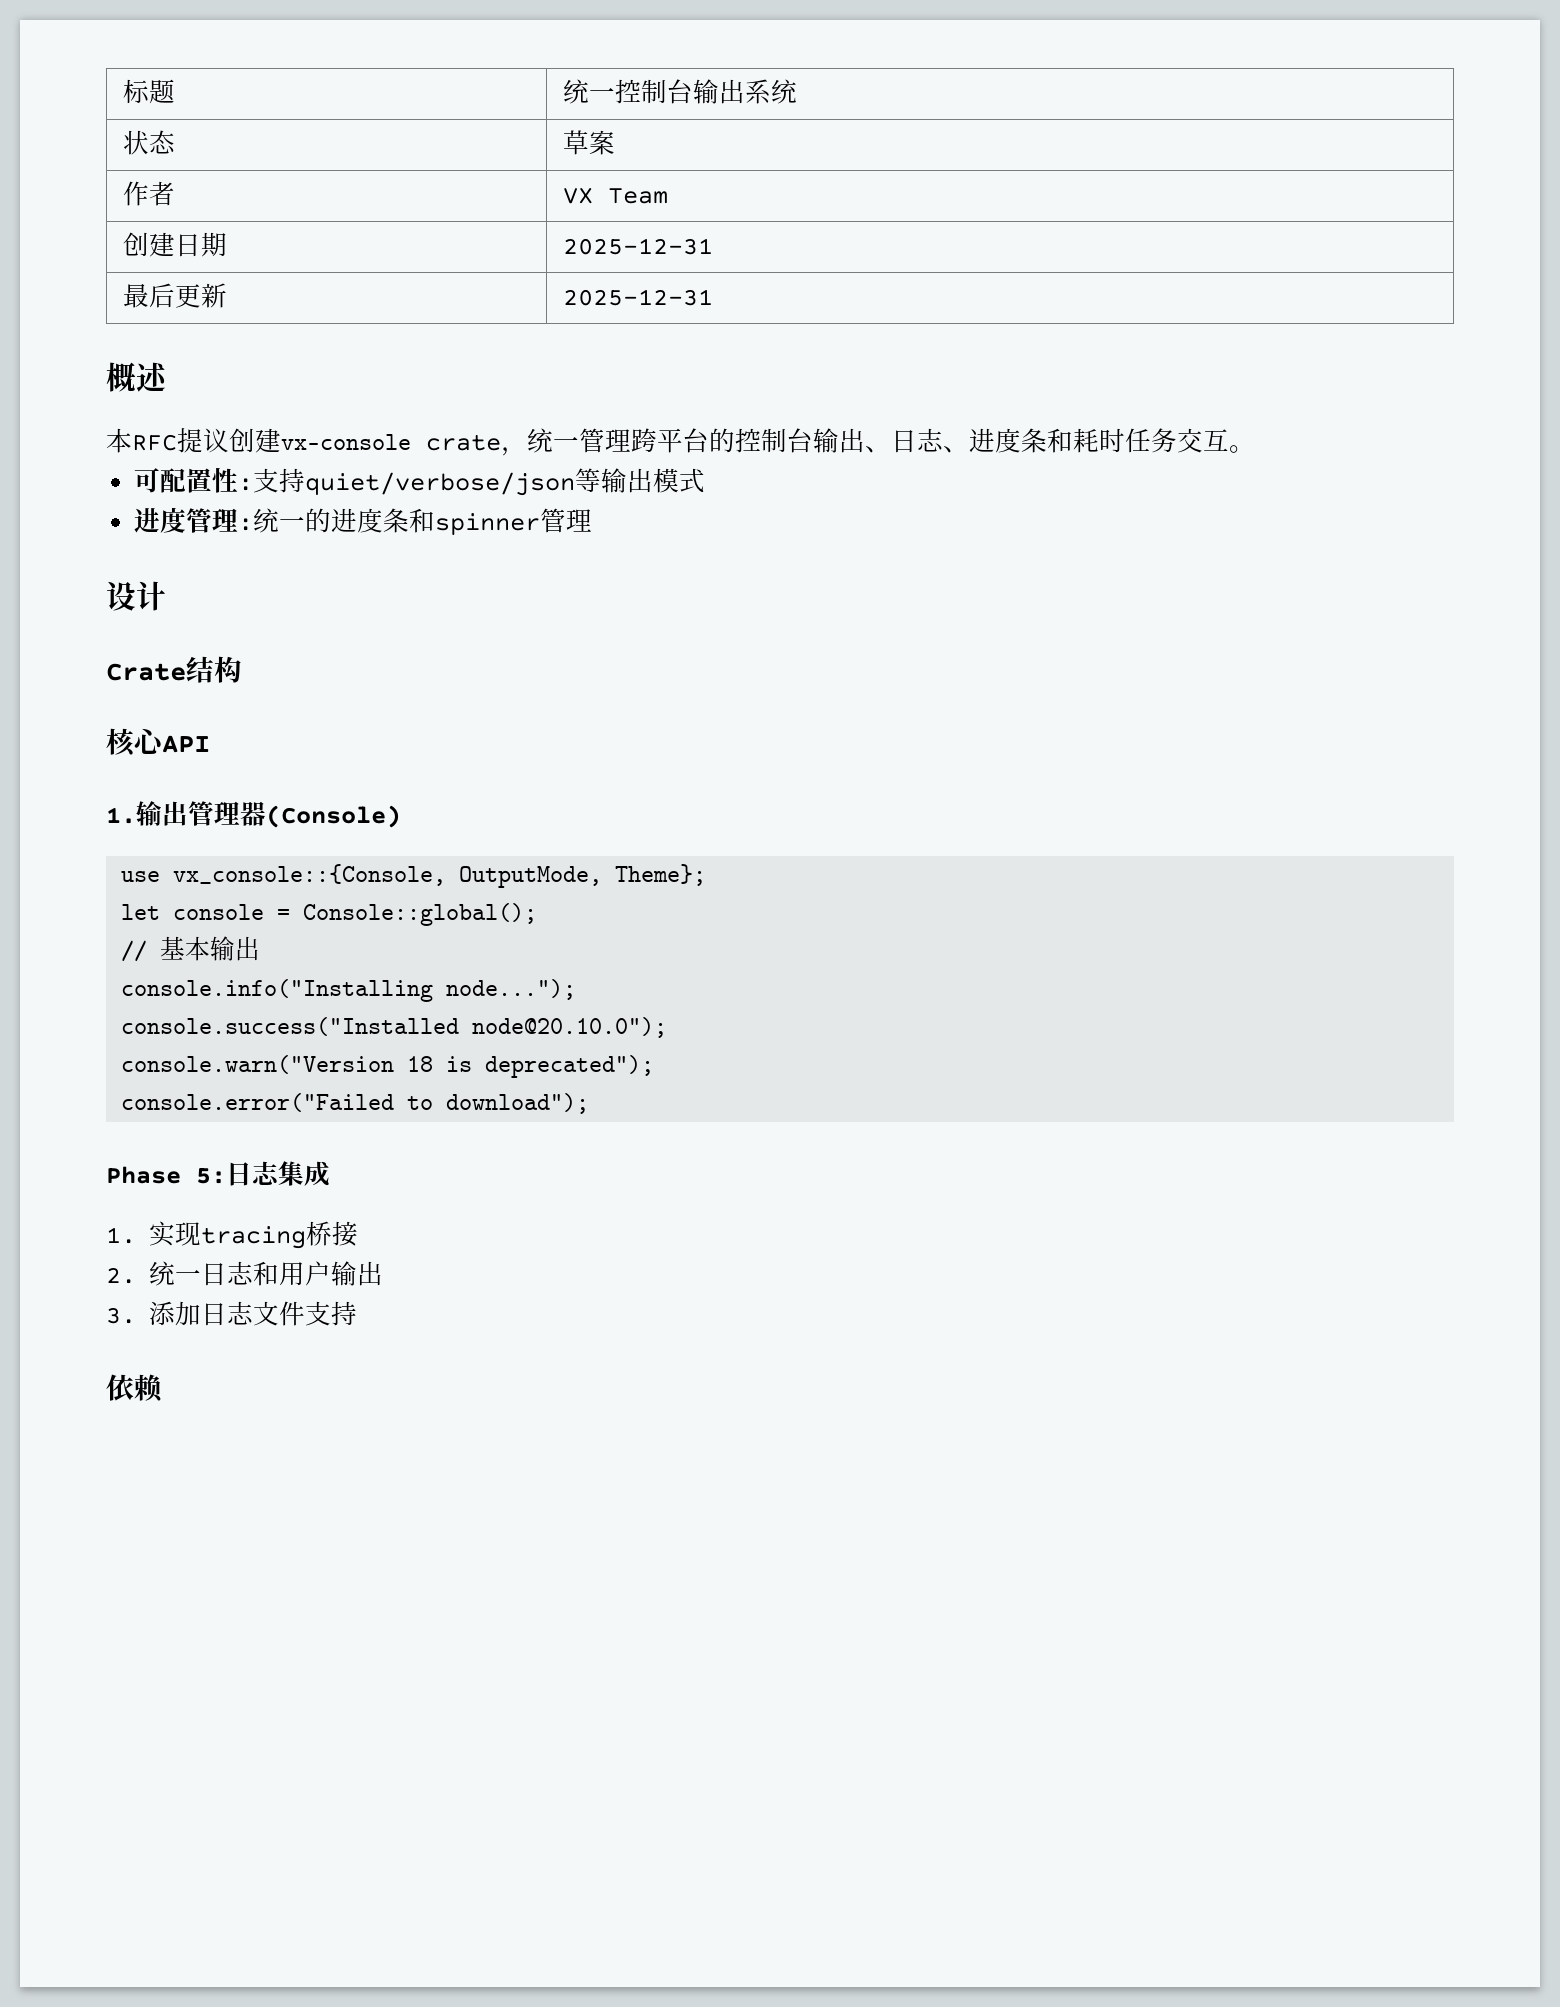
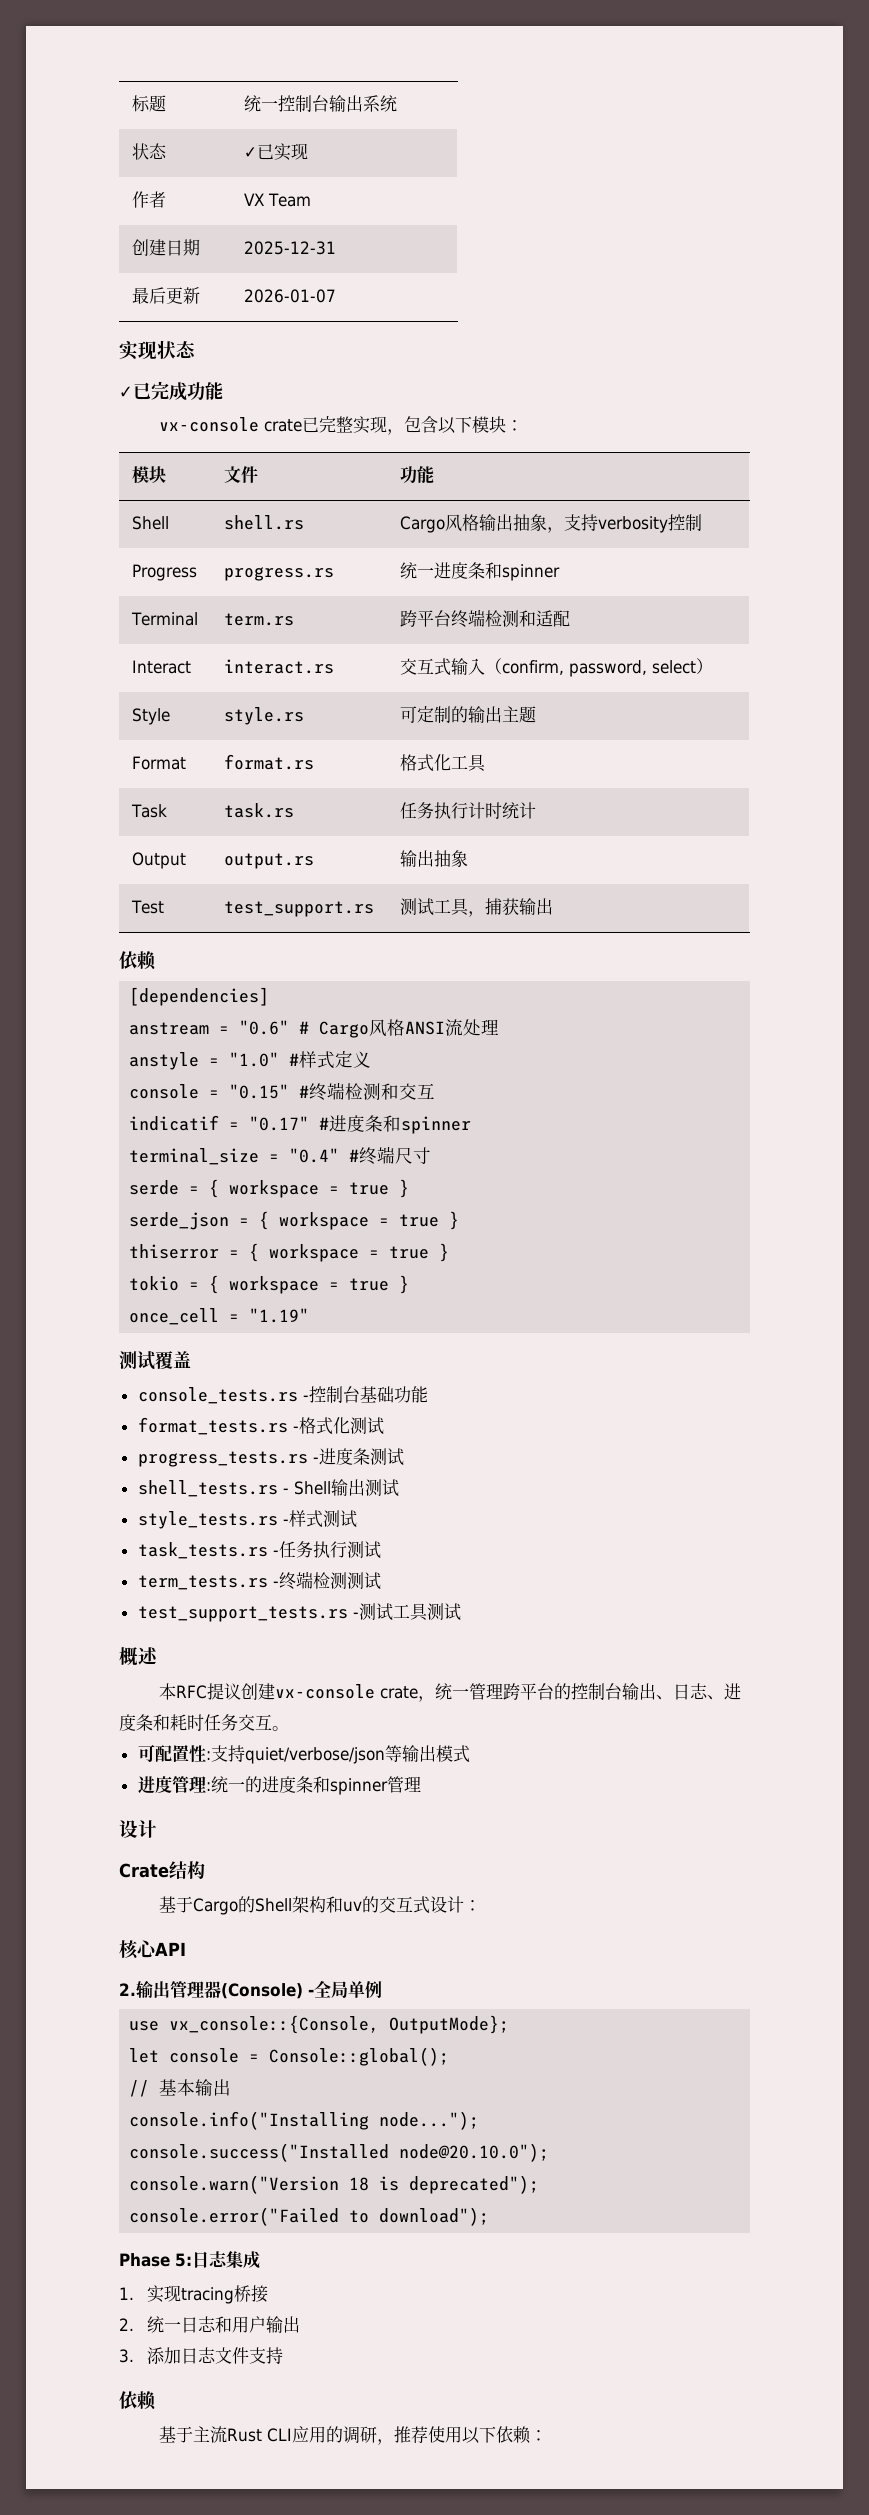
- 状态 | 草案
+ 状态 | ✓已实现
- 最后更新 | 2025-12-31
+ 最后更新 | 2026-01-07
+ 实现状态
+ ✓已完成功能
+ vx-console crate已完整实现，包含以下模块：
+ 模块 | 文件 | 功能
+ Shell | shell.rs | Cargo风格输出抽象，支持verbosity控制
+ Progress | progress.rs | 统一进度条和spinner
+ Terminal | term.rs | 跨平台终端检测和适配
+ Interact | interact.rs | 交互式输入（confirm, password, select）
+ Style | style.rs | 可定制的输出主题
+ Format | format.rs | 格式化工具
+ Task | task.rs | 任务执行计时统计
+ Output | output.rs | 输出抽象
+ Test | test_support.rs | 测试工具，捕获输出
+ 依赖
+ [dependencies]
+ anstream = "0.6" # Cargo风格ANSI流处理
+ anstyle = "1.0" #样式定义
+ console = "0.15" #终端检测和交互
+ indicatif = "0.17" #进度条和spinner
+ terminal_size = "0.4" #终端尺寸
+ serde = { workspace = true }
+ serde_json = { workspace = true }
+ thiserror = { workspace = true }
+ tokio = { workspace = true }
+ once_cell = "1.19"
+ 测试覆盖
+ console_tests.rs -控制台基础功能
+ format_tests.rs -格式化测试
+ progress_tests.rs -进度条测试
+ shell_tests.rs - Shell输出测试
+ style_tests.rs -样式测试
+ task_tests.rs -任务执行测试
+ term_tests.rs -终端检测测试
+ test_support_tests.rs -测试工具测试
+ 基于Cargo的Shell架构和uv的交互式设计：
- 1.输出管理器(Console)
+ 2.输出管理器(Console) -全局单例
- use vx_console::{Console, OutputMode, Theme};
+ use vx_console::{Console, OutputMode};
+ 基于主流Rust CLI应用的调研，推荐使用以下依赖：

